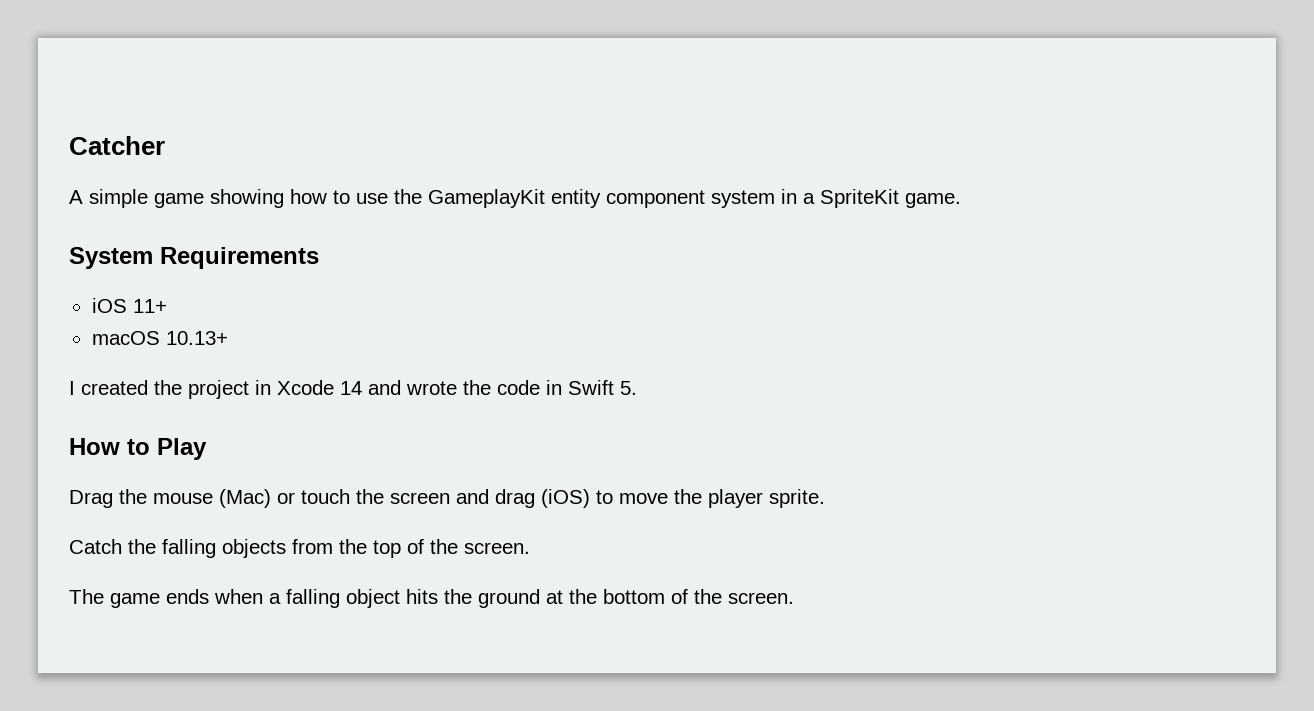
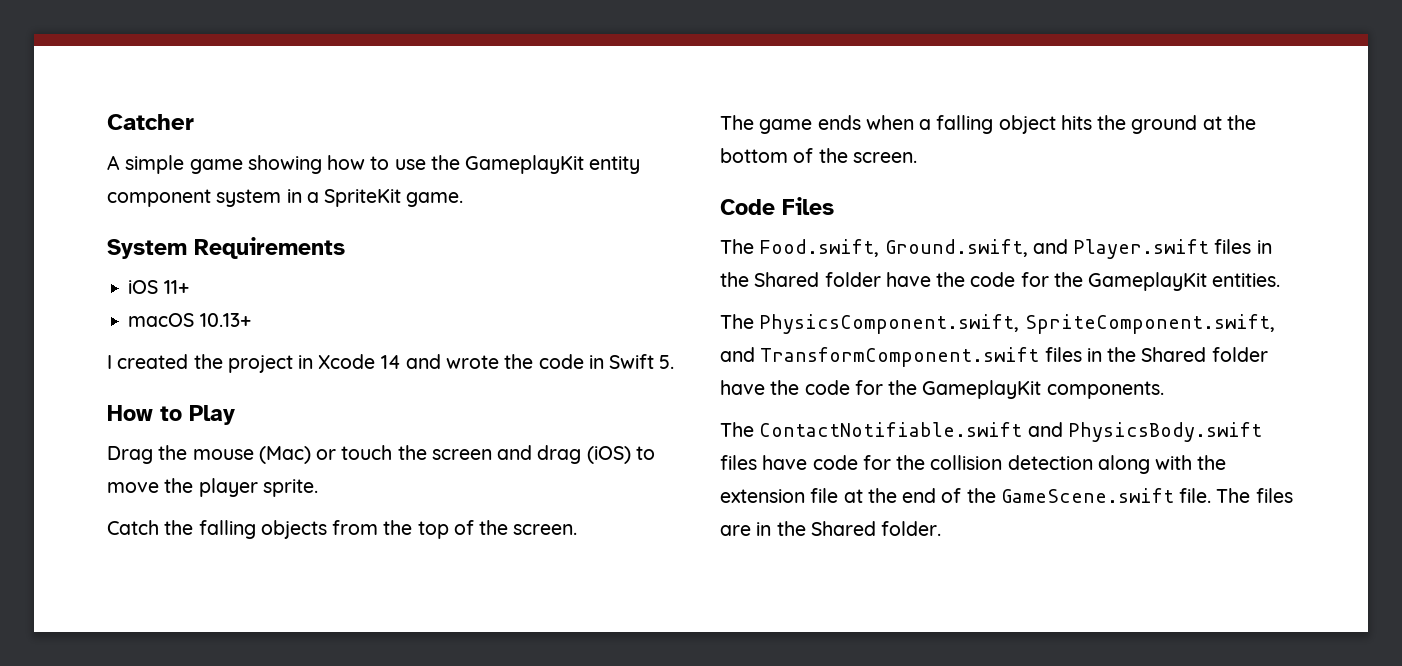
+ Code Files
+ The Food.swift, Ground.swift, and Player.swift files in the Shared folder have the code for the GameplayKit entities.
+ The PhysicsComponent.swift, SpriteComponent.swift, and TransformComponent.swift files in the Shared folder have the code for the GameplayKit components.
+ The ContactNotifiable.swift and PhysicsBody.swift files have code for the collision detection along with the extension file at the end of the GameScene.swift file. The files are in the Shared folder.

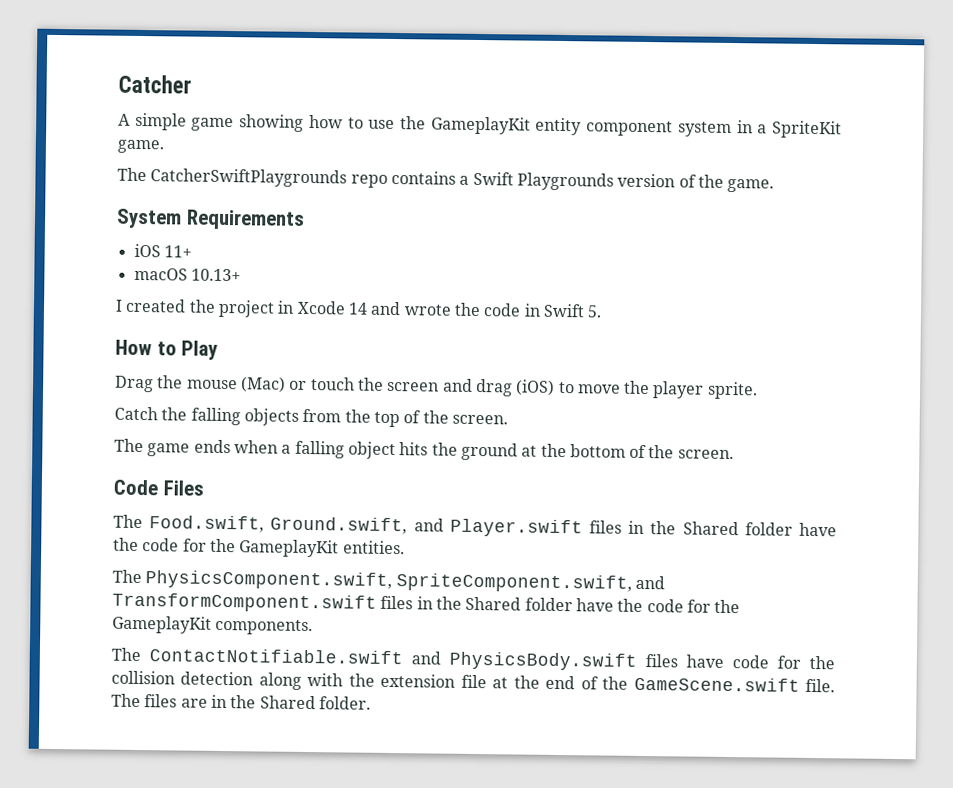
+ The CatcherSwiftPlaygrounds repo contains a Swift Playgrounds version of the game.

